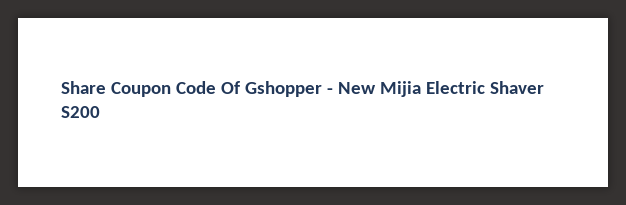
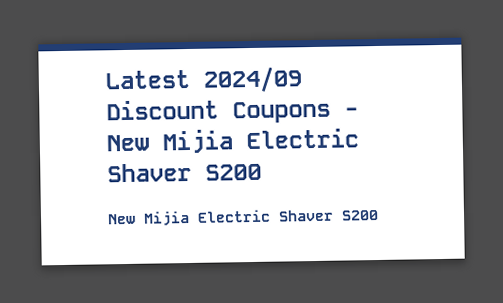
- Share Coupon Code Of Gshopper - New Mijia Electric Shaver S200
+ Latest 2024/09 Discount Coupons - New Mijia Electric Shaver S200
+ New Mijia Electric Shaver S200

